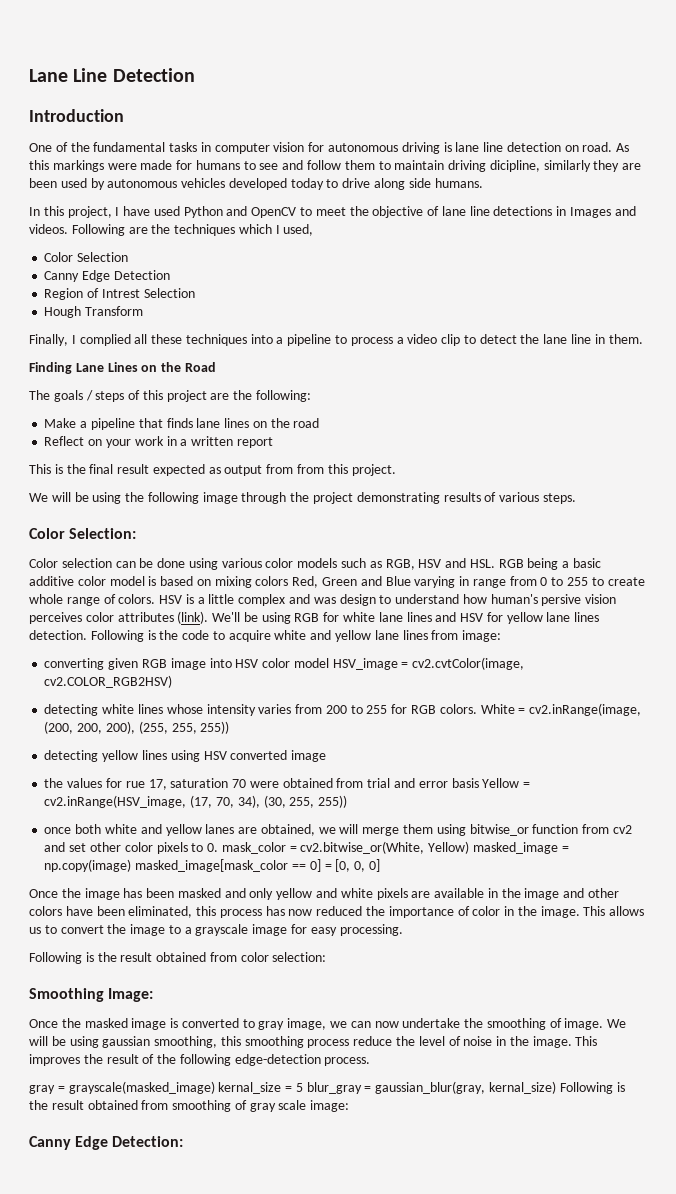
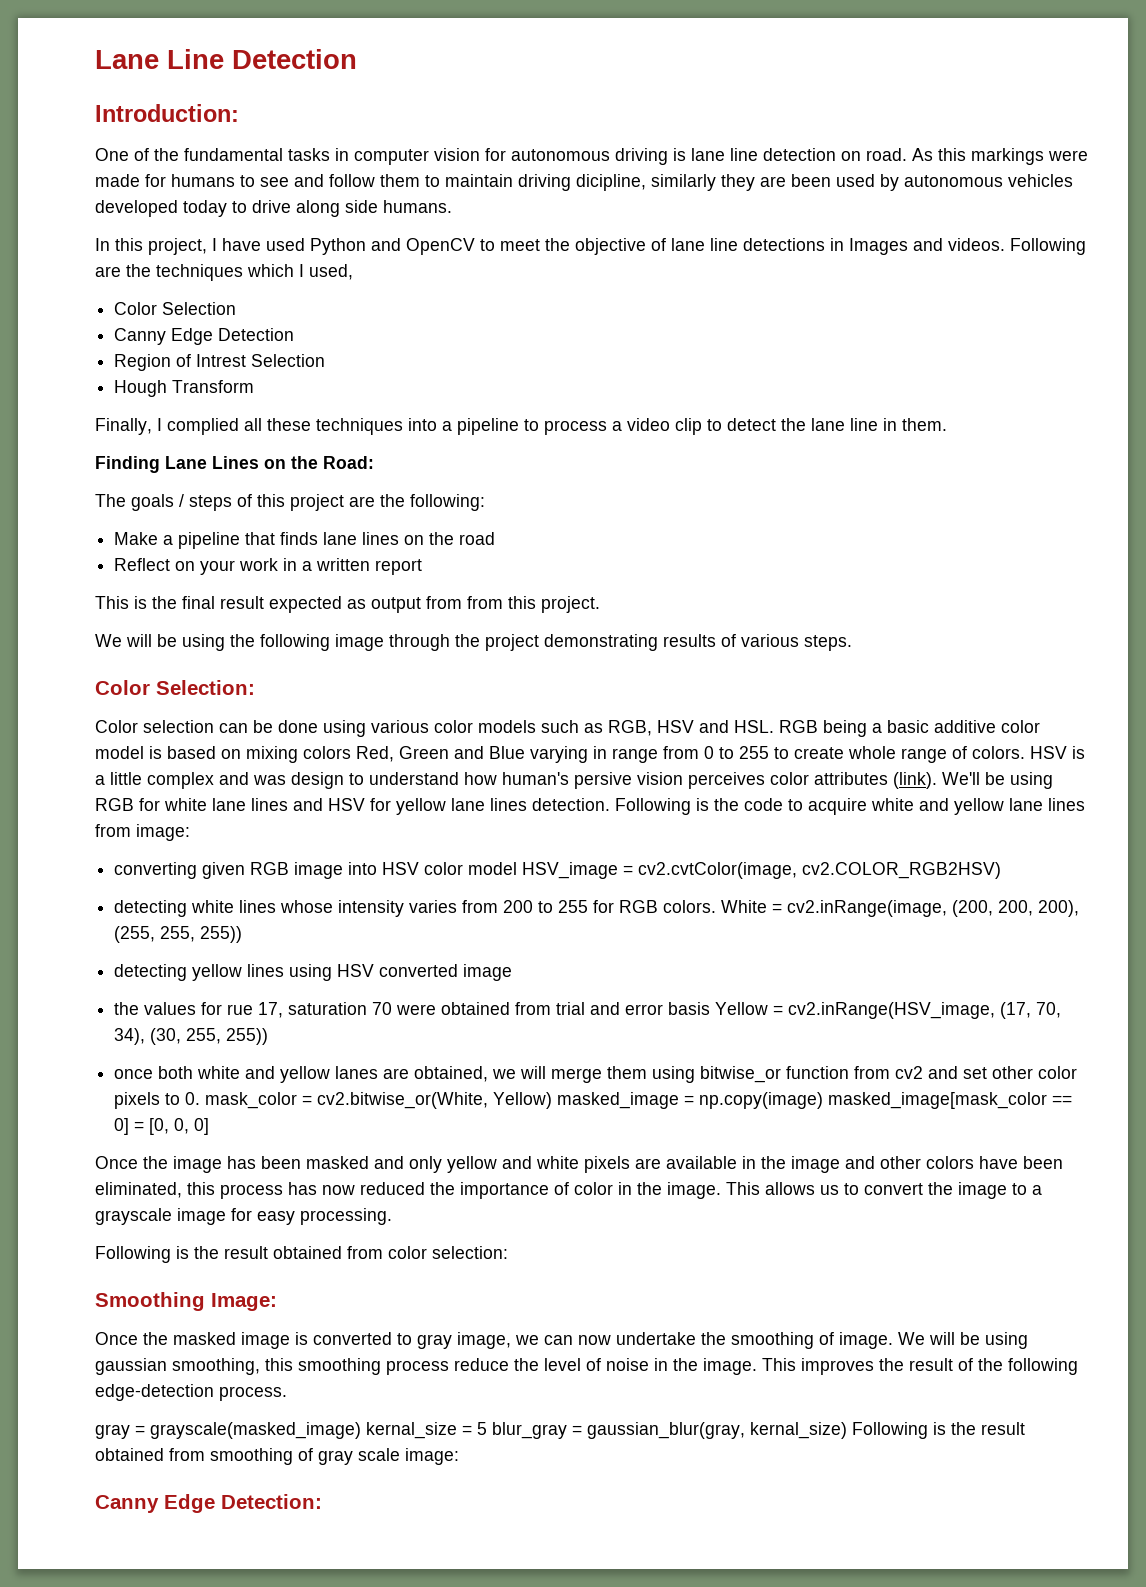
- Introduction
+ Introduction:
- Finding Lane Lines on the Road
+ Finding Lane Lines on the Road:

